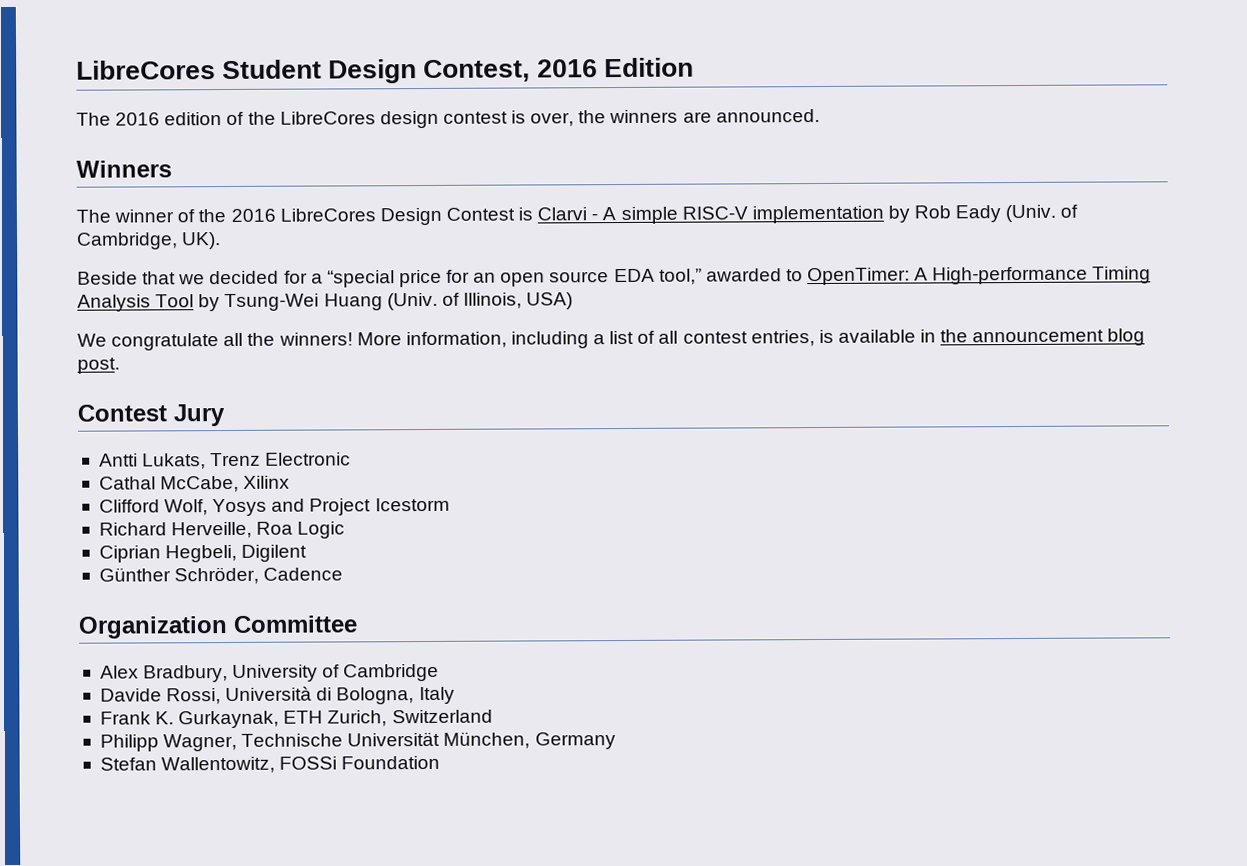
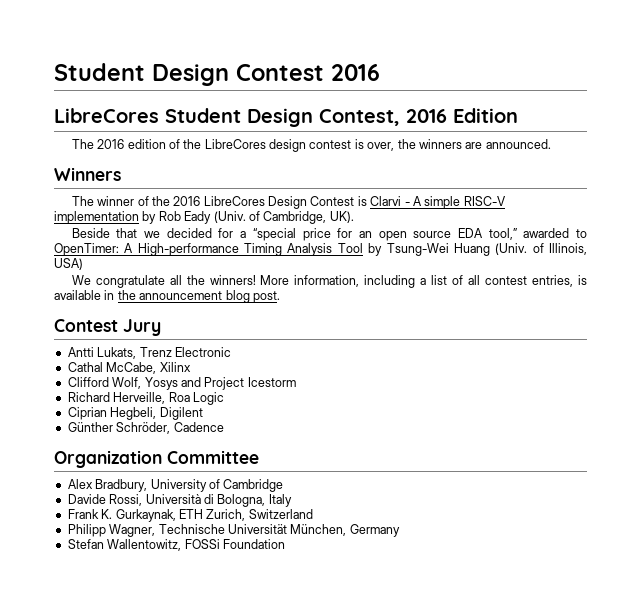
+ Student Design Contest 2016

